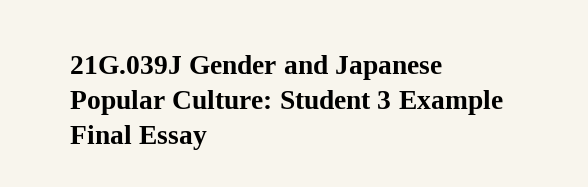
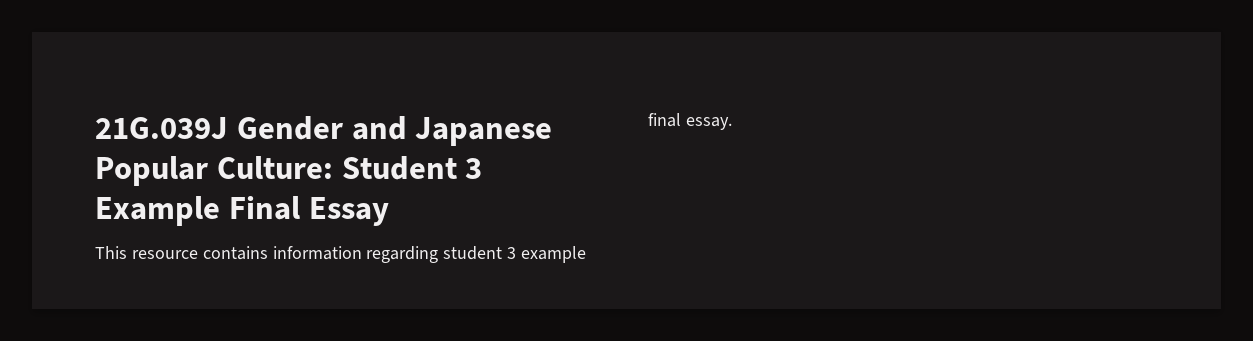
+ This resource contains information regarding student 3 example final essay.

